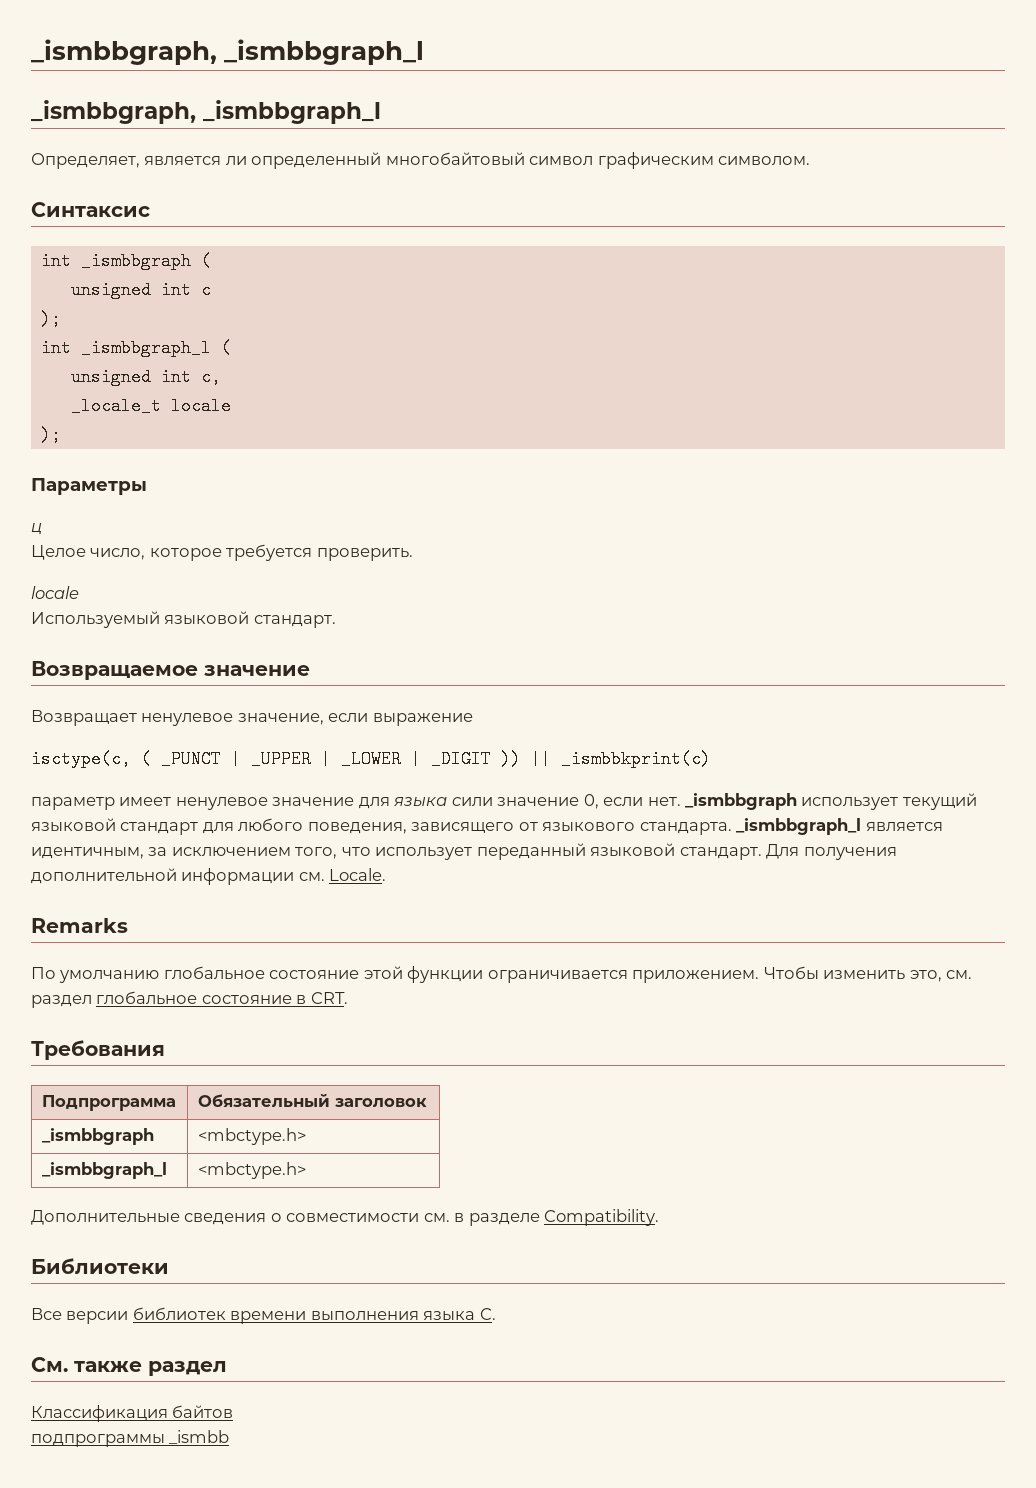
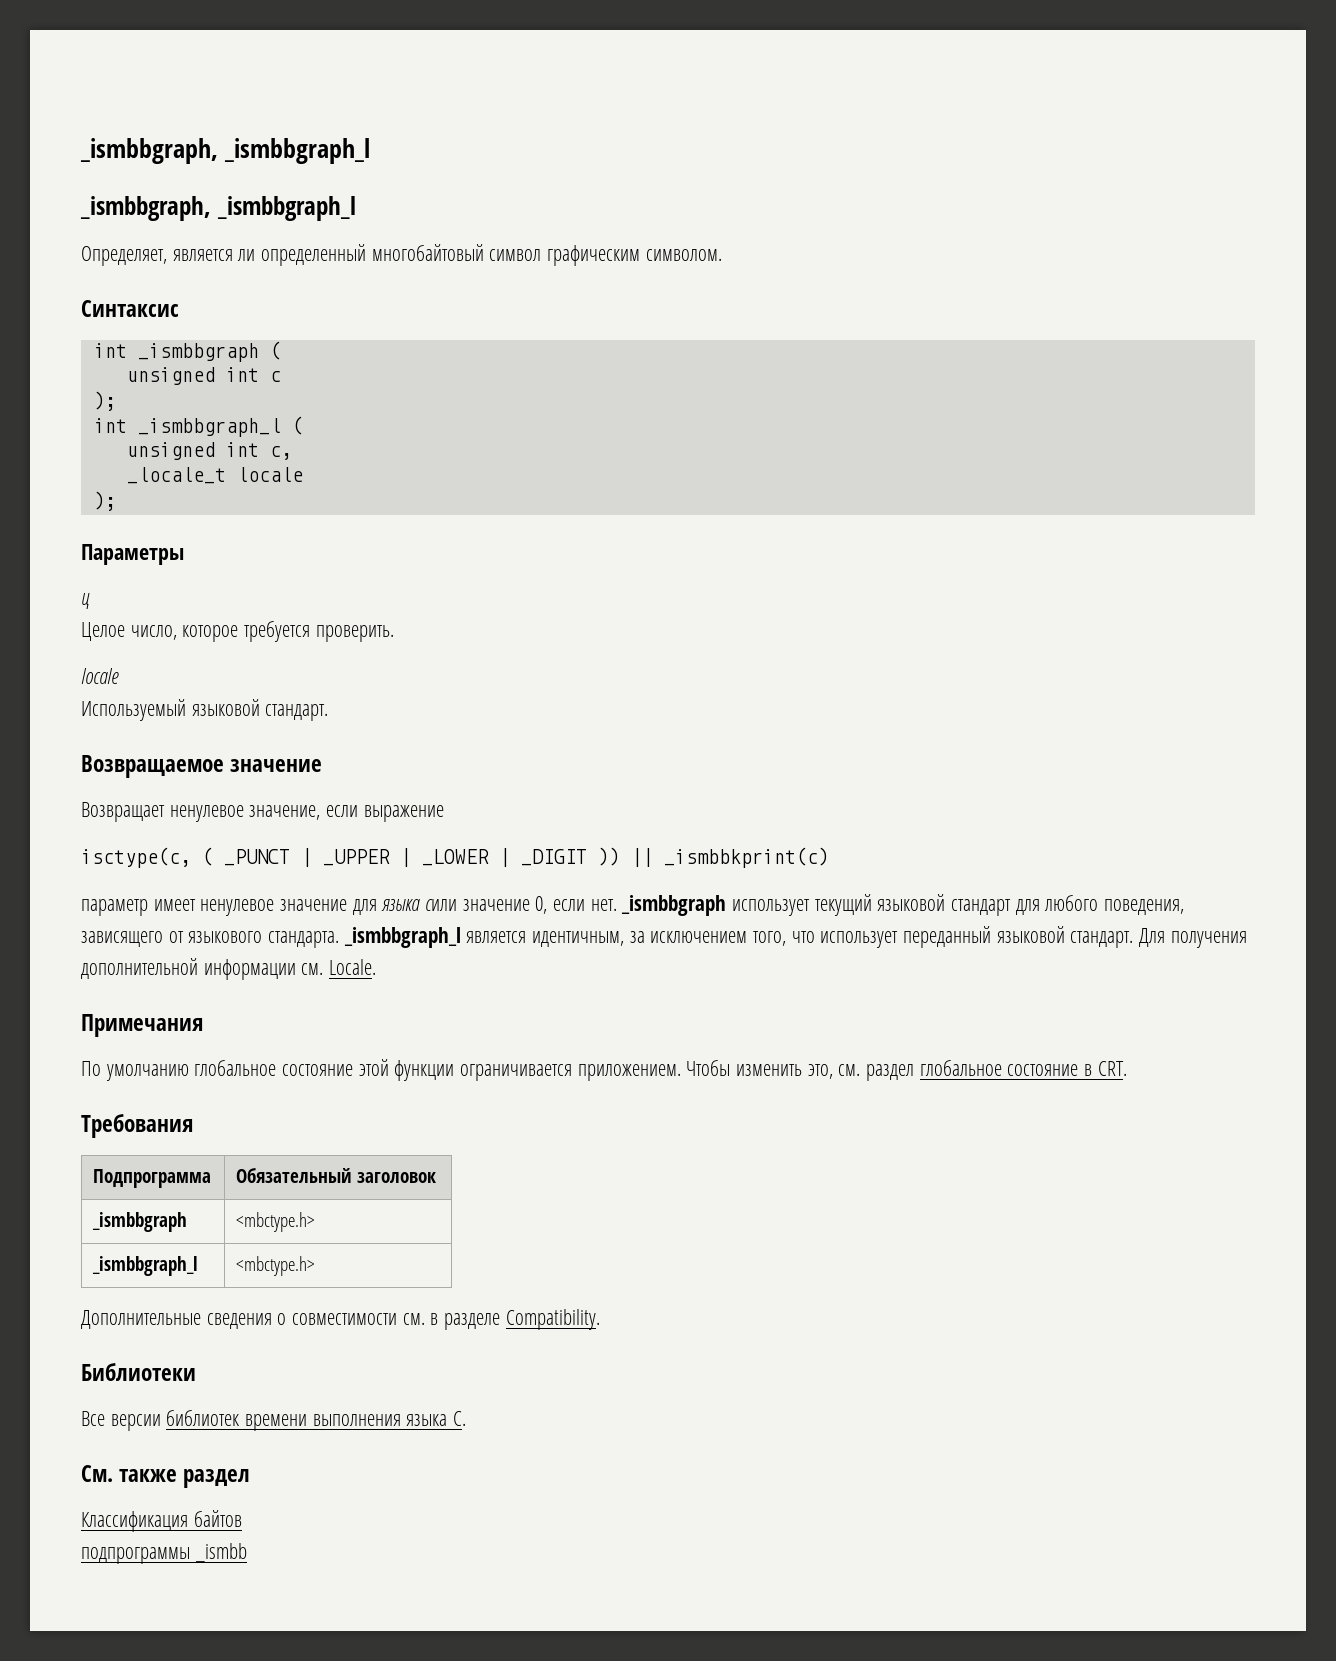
- Remarks
+ Примечания

